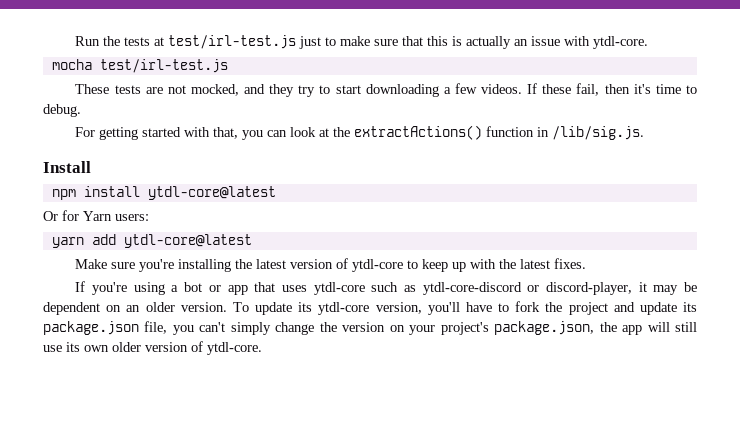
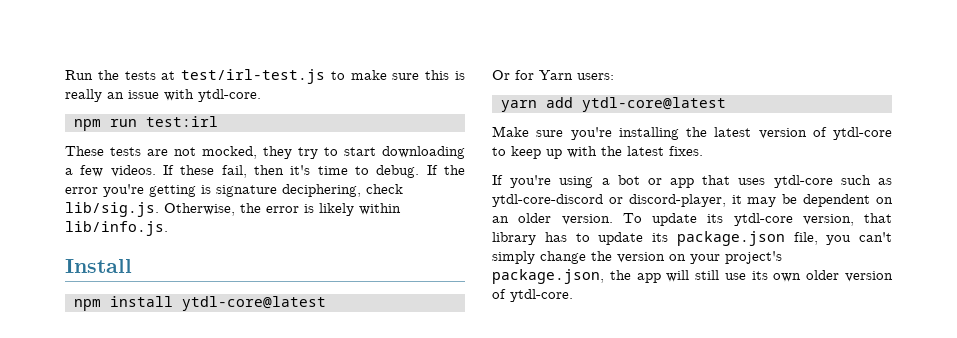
- Run the tests at test/irl-test.js just to make sure that this is actually an issue with ytdl-core.
+ Run the tests at test/irl-test.js to make sure this is really an issue with ytdl-core.
- mocha test/irl-test.js
+ npm run test:irl
- These tests are not mocked, and they try to start downloading a few videos.
+ These tests are not mocked, they try to start downloading a few videos.
- If these fail, then it's time to debug.
- For getting started with that, you can look at the extractActions() function in /lib/sig.js.
+ If these fail, then it's time to debug. If the error you're getting is signature deciphering, check lib/sig.js. Otherwise, the error is likely within lib/info.js.
- To update its ytdl-core version, you'll have to fork the project and update its package.json file, you can't simply change the version on your project's package.json, the app will still use its own older version of ytdl-core.
+ To update its ytdl-core version, that library has to update its package.json file, you can't simply change the version on your project's package.json, the app will still use its own older version of ytdl-core.

